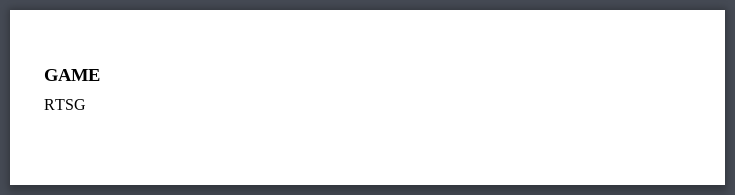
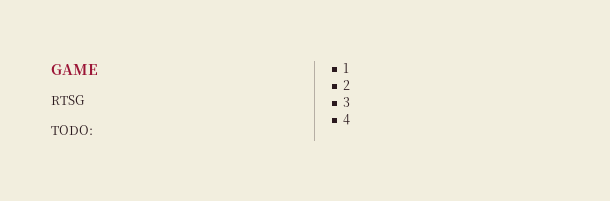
+ TODO:
+ 1
+ 2
+ 3
+ 4

